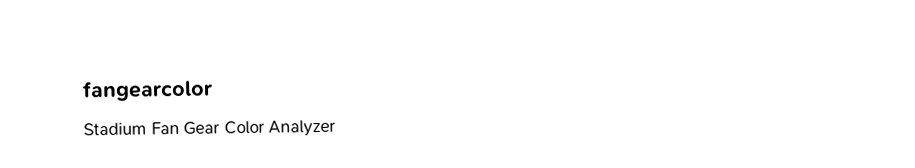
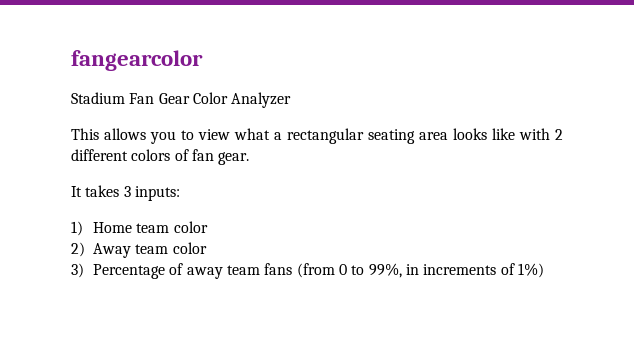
+ This allows you to view what a rectangular seating area looks like with 2 different colors of fan gear.
+ It takes 3 inputs:
+ 1) Home team color
+ 2) Away team color
+ 3) Percentage of away team fans (from 0 to 99%, in increments of 1%)

